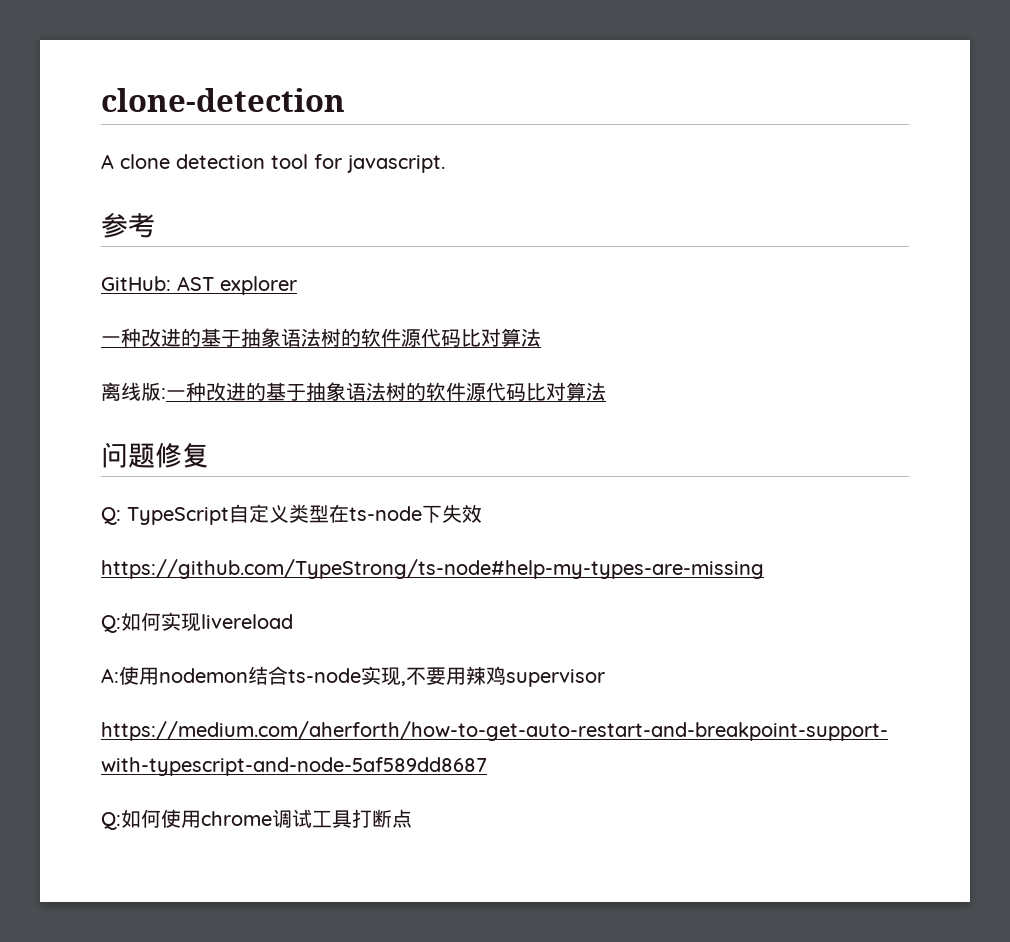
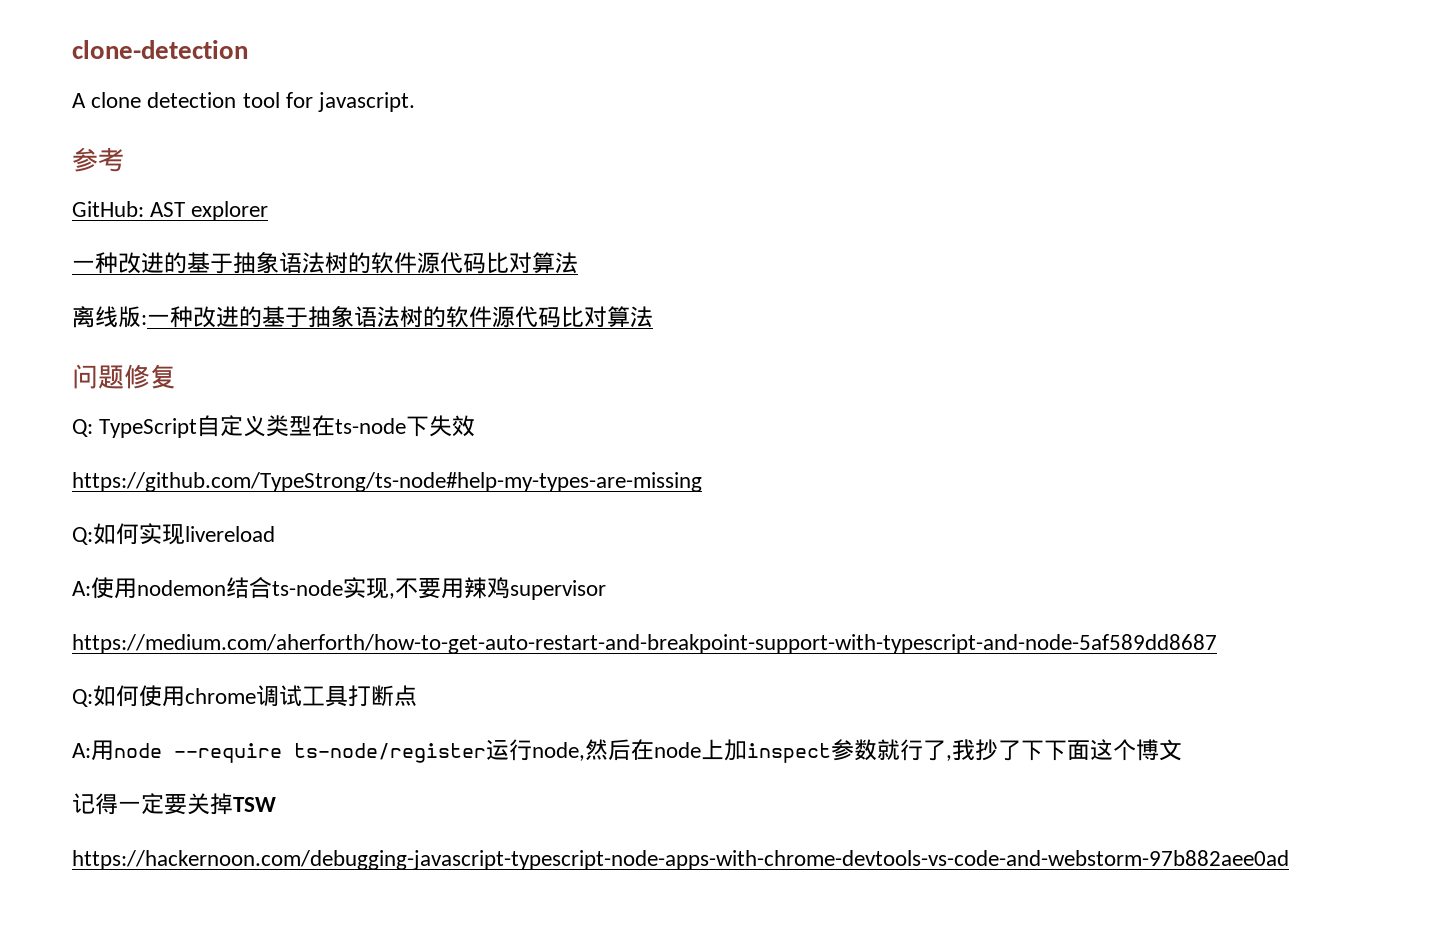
+ A:用node --require ts-node/register运行node,然后在node上加inspect参数就行了,我抄了下下面这个博文
+ 记得一定要关掉TSW
+ https://hackernoon.com/debugging-javascript-typescript-node-apps-with-chrome-devtools-vs-code-and-webstorm-97b882aee0ad

